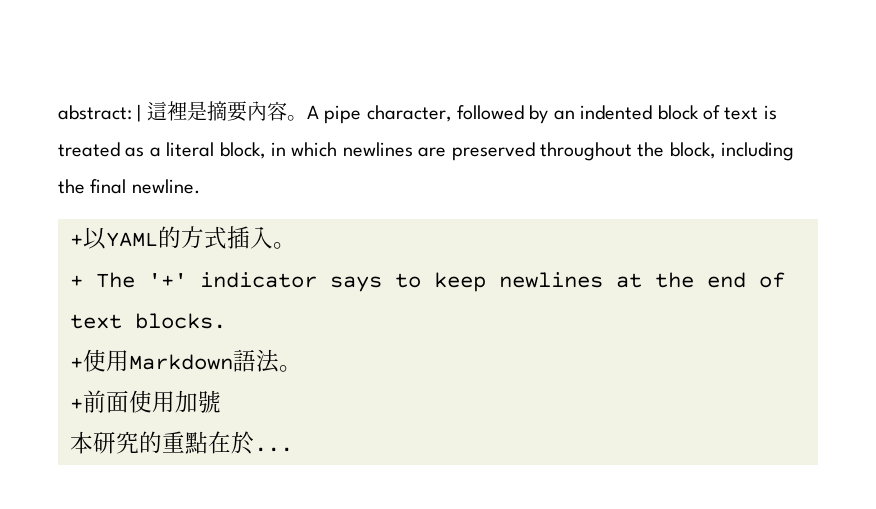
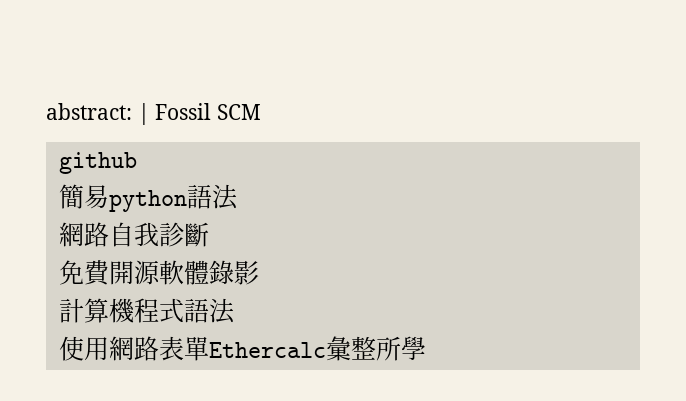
- abstract: | 這裡是摘要內容。A pipe character, followed by an indented block of text is treated as a literal block, in which newlines are preserved throughout the block, including the final newline.
- +以YAML的方式插入。
- + The '+' indicator says to keep newlines at the end of text blocks.
- +使用Markdown語法。
- +前面使用加號
- 本研究的重點在於...
+ abstract: | Fossil SCM
+ github
+ 簡易python語法
+ 網路自我診斷
+ 免費開源軟體錄影
+ 計算機程式語法
+ 使用網路表單Ethercalc彙整所學

